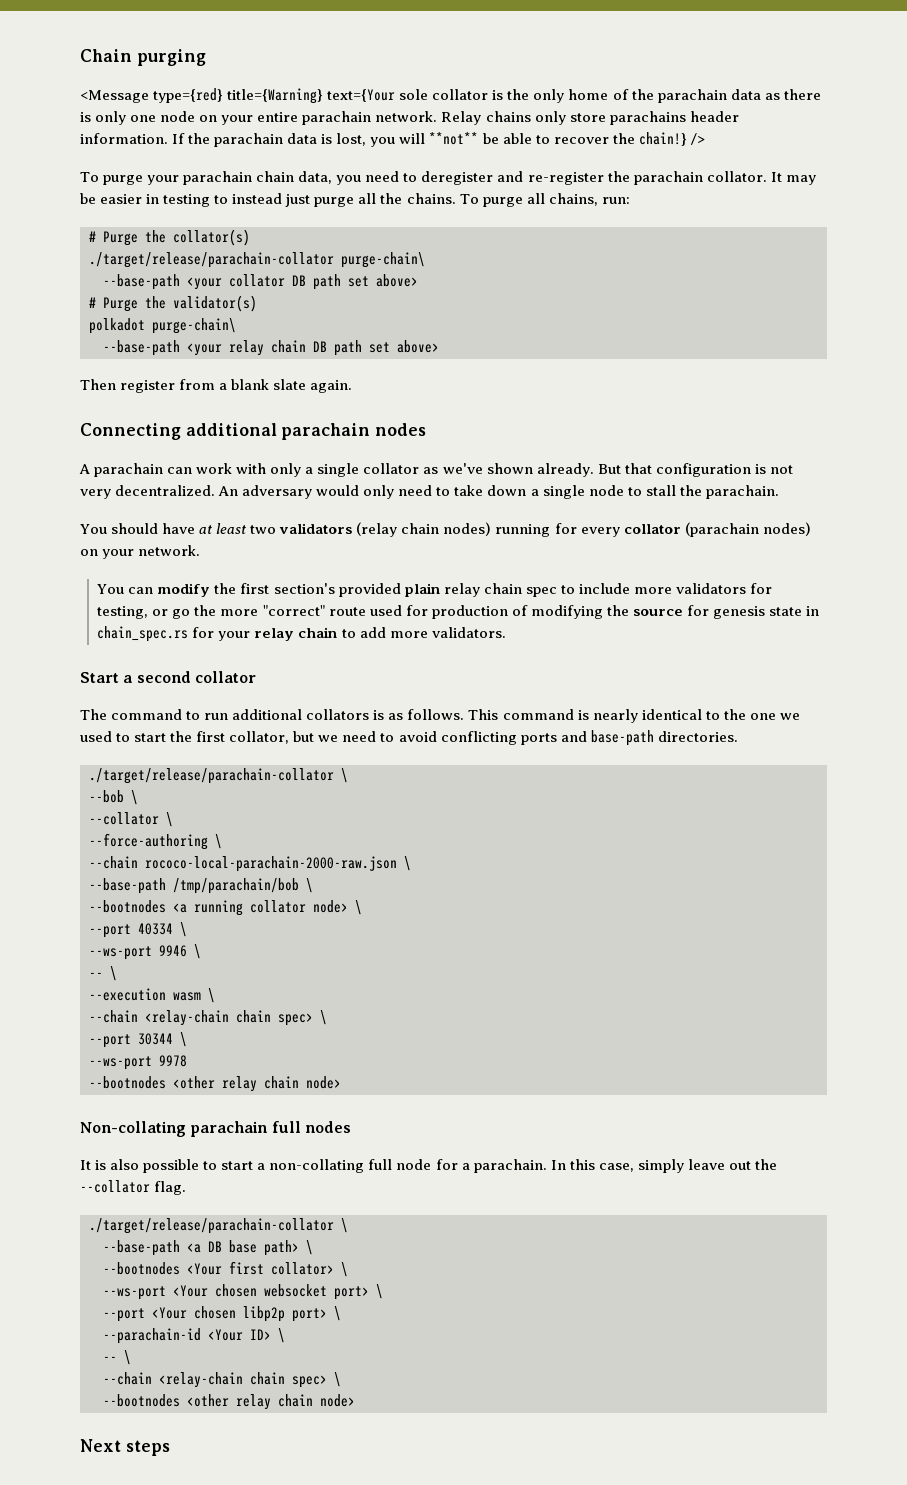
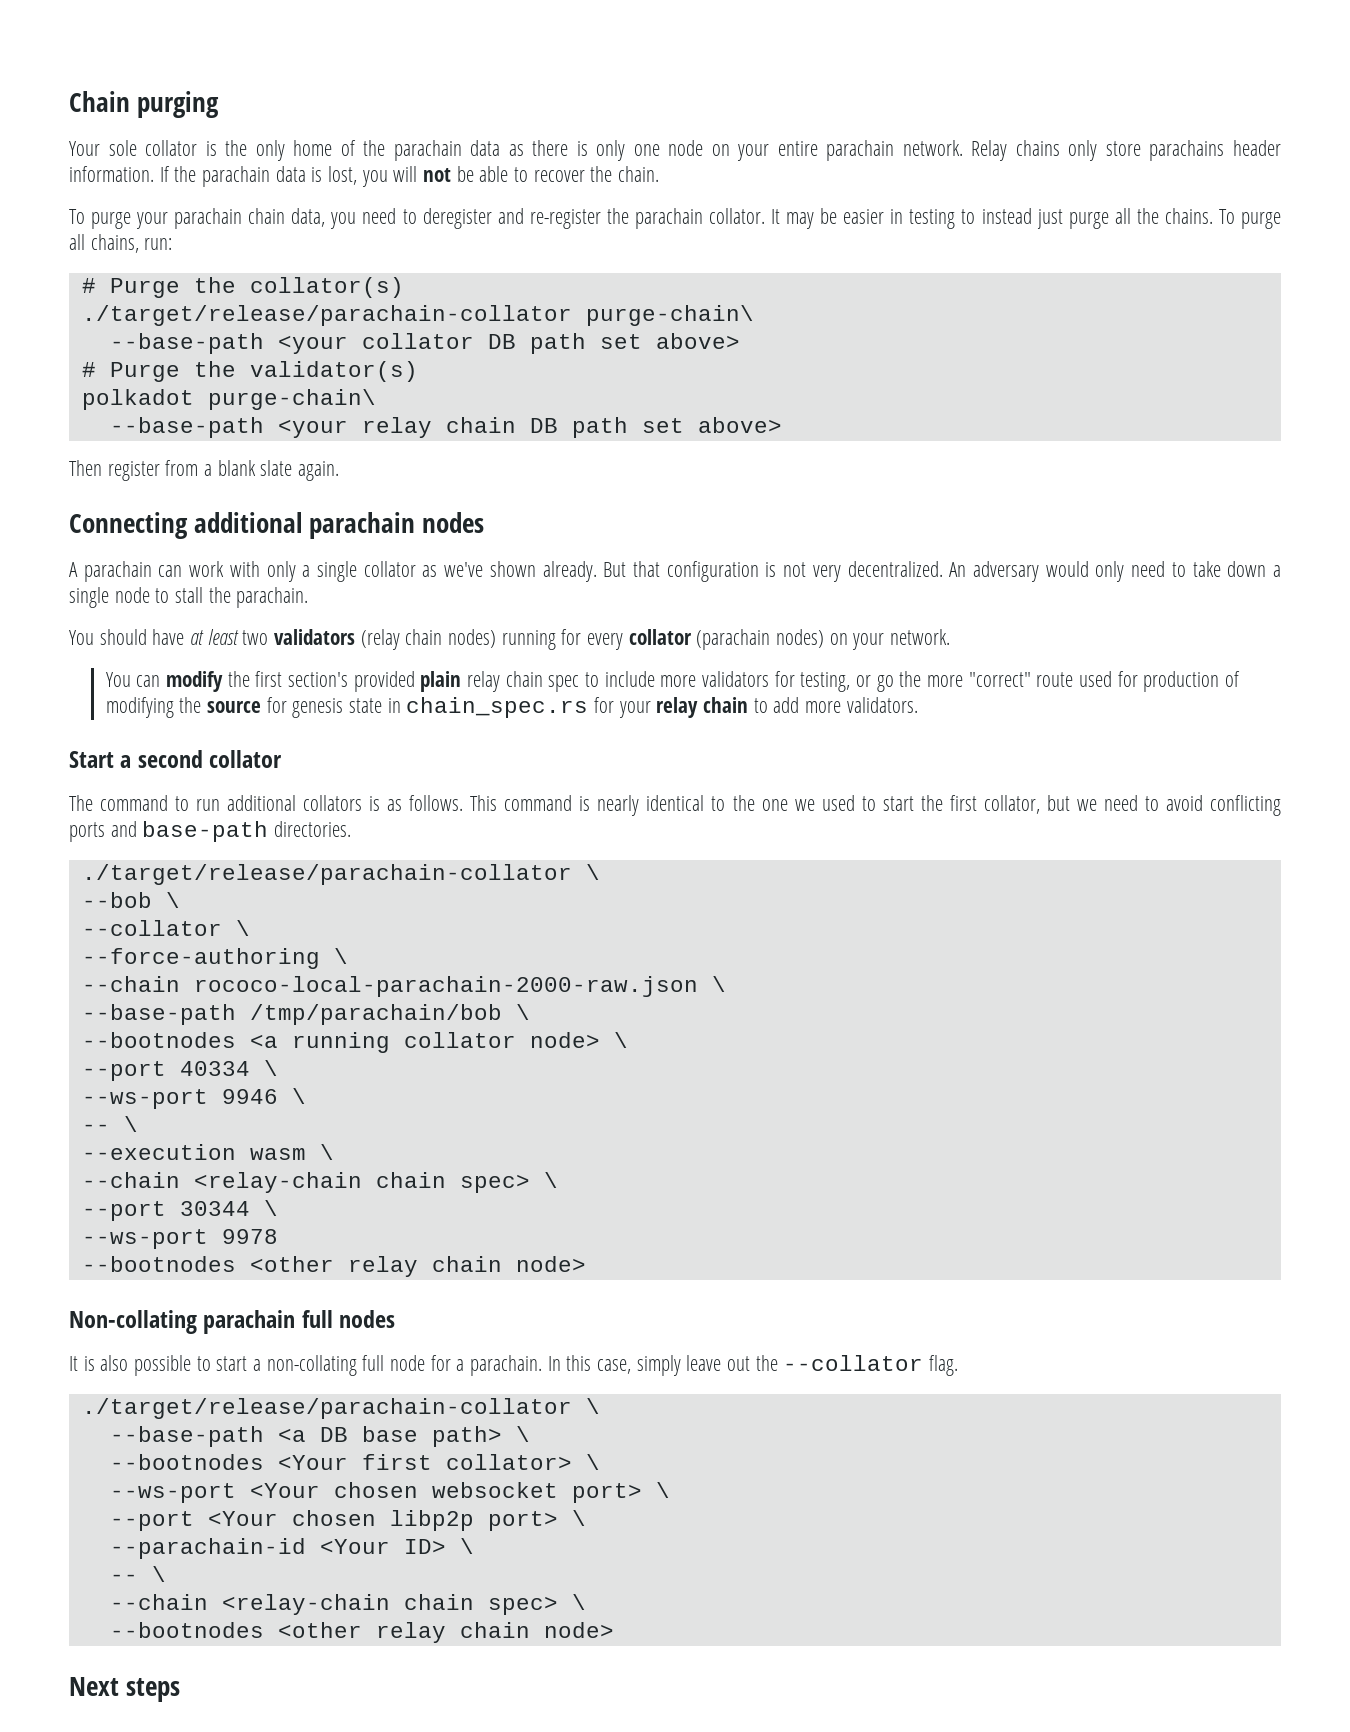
- <Message type={red} title={Warning} text={Your sole collator is the only home of the parachain data as there is only one node on your entire parachain network.
+ Your sole collator is the only home of the parachain data as there is only one node on your entire parachain network.
- If the parachain data is lost, you will **not** be able to recover the chain!} />
+ If the parachain data is lost, you will not be able to recover the chain.

